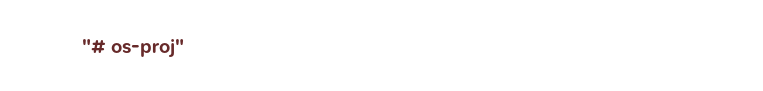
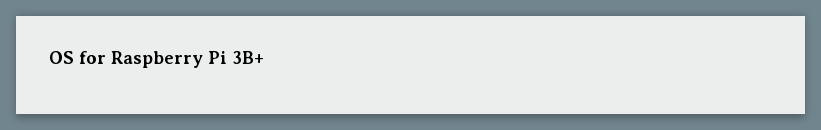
- "# os-proj"
+ OS for Raspberry Pi 3B+

